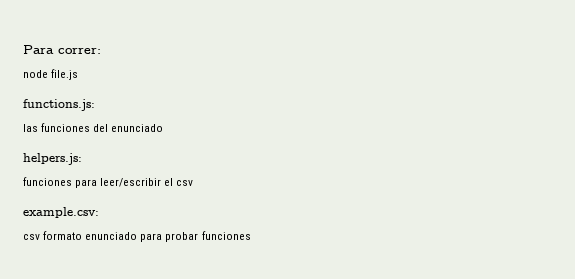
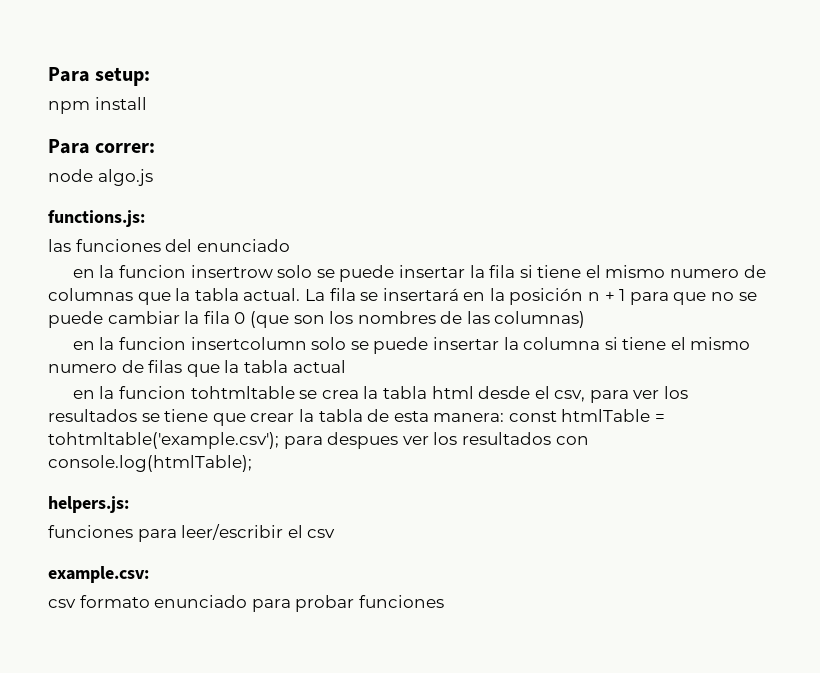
+ Para setup:
+ npm install
- node file.js
+ node algo.js
+ en la funcion insertrow solo se puede insertar la fila si tiene el mismo numero de columnas que la tabla actual. La fila se insertará en la posición n + 1 para que no se puede cambiar la fila 0 (que son los nombres de las columnas)
+ en la funcion insertcolumn solo se puede insertar la columna si tiene el mismo numero de filas que la tabla actual
+ en la funcion tohtmltable se crea la tabla html desde el csv, para ver los resultados se tiene que crear la tabla de esta manera: const htmlTable = tohtmltable('example.csv'); para despues ver los resultados con console.log(htmlTable);

